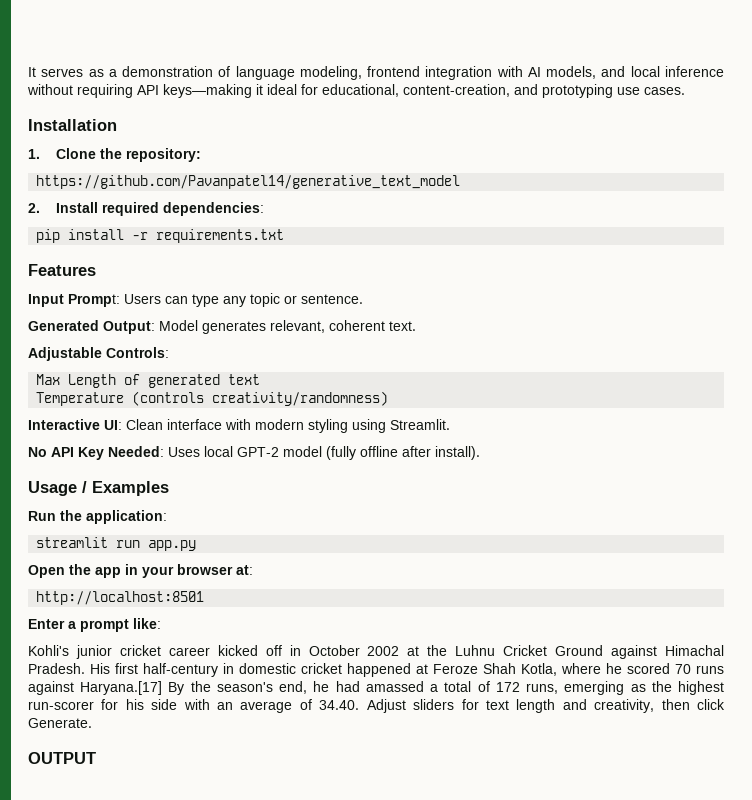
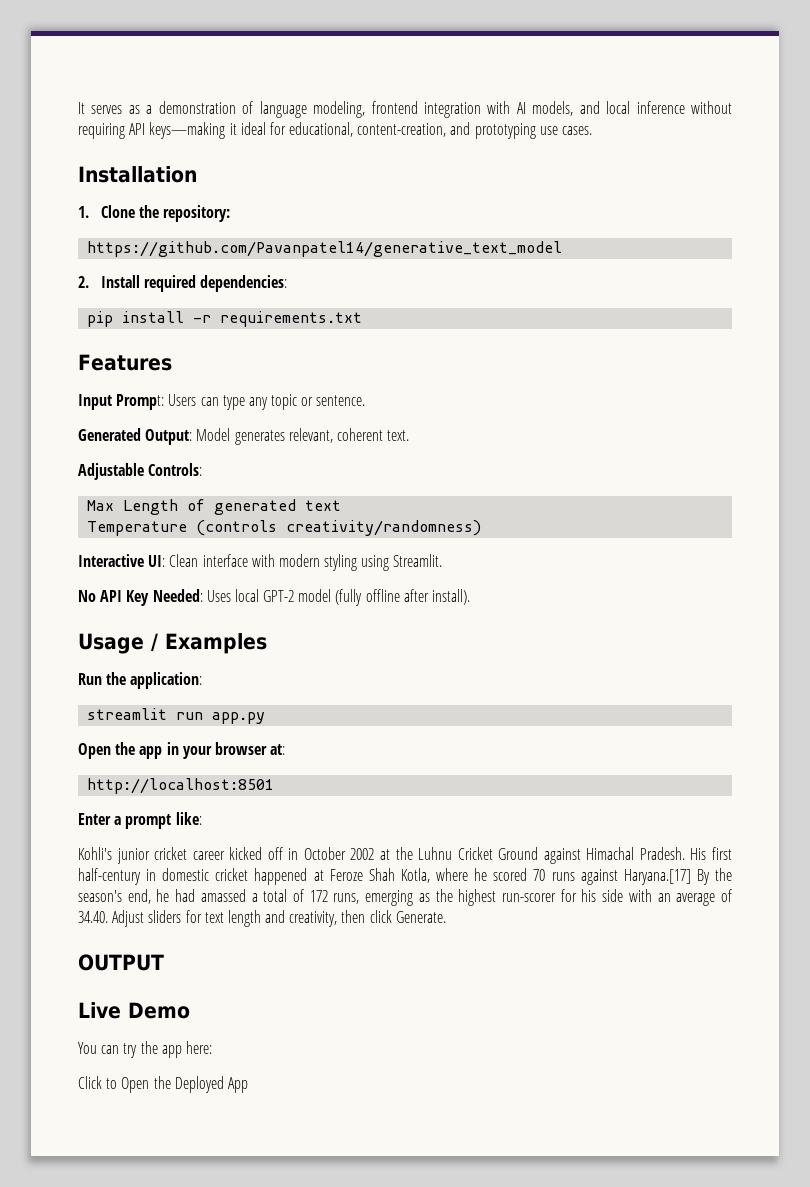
+ Live Demo
+ You can try the app here:
+ Click to Open the Deployed App

